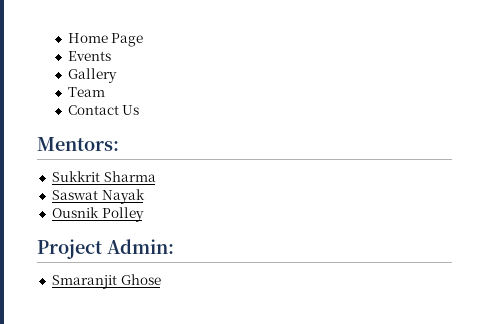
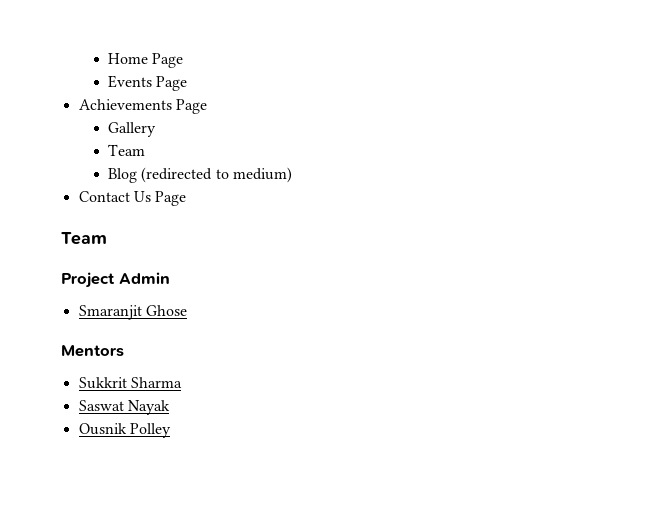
- Events
+ Events Page
+ Achievements Page
- Contact Us
- Mentors:
+ Blog (redirected to medium)
+ Contact Us Page
+ Team
+ Project Admin
+ Smaranjit Ghose
+ Mentors
- Project Admin:
- Smaranjit Ghose

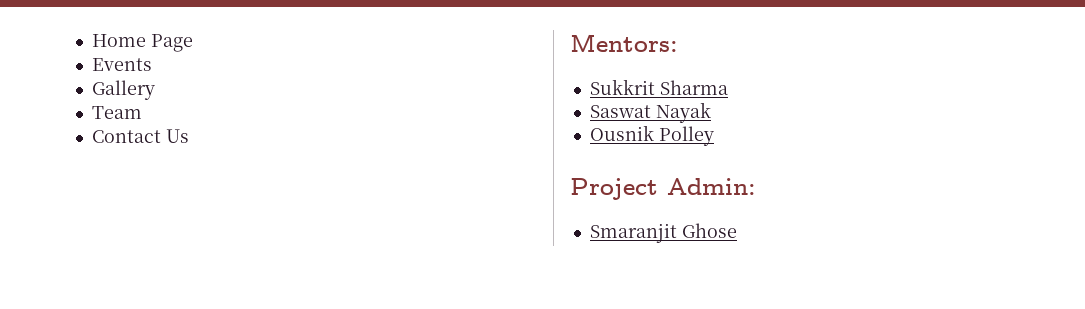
- Events Page
- Achievements Page
+ Events
- Blog (redirected to medium)
- Contact Us Page
- Team
- Project Admin
- Smaranjit Ghose
- Mentors
+ Contact Us
+ Mentors:
+ Project Admin:
+ Smaranjit Ghose

